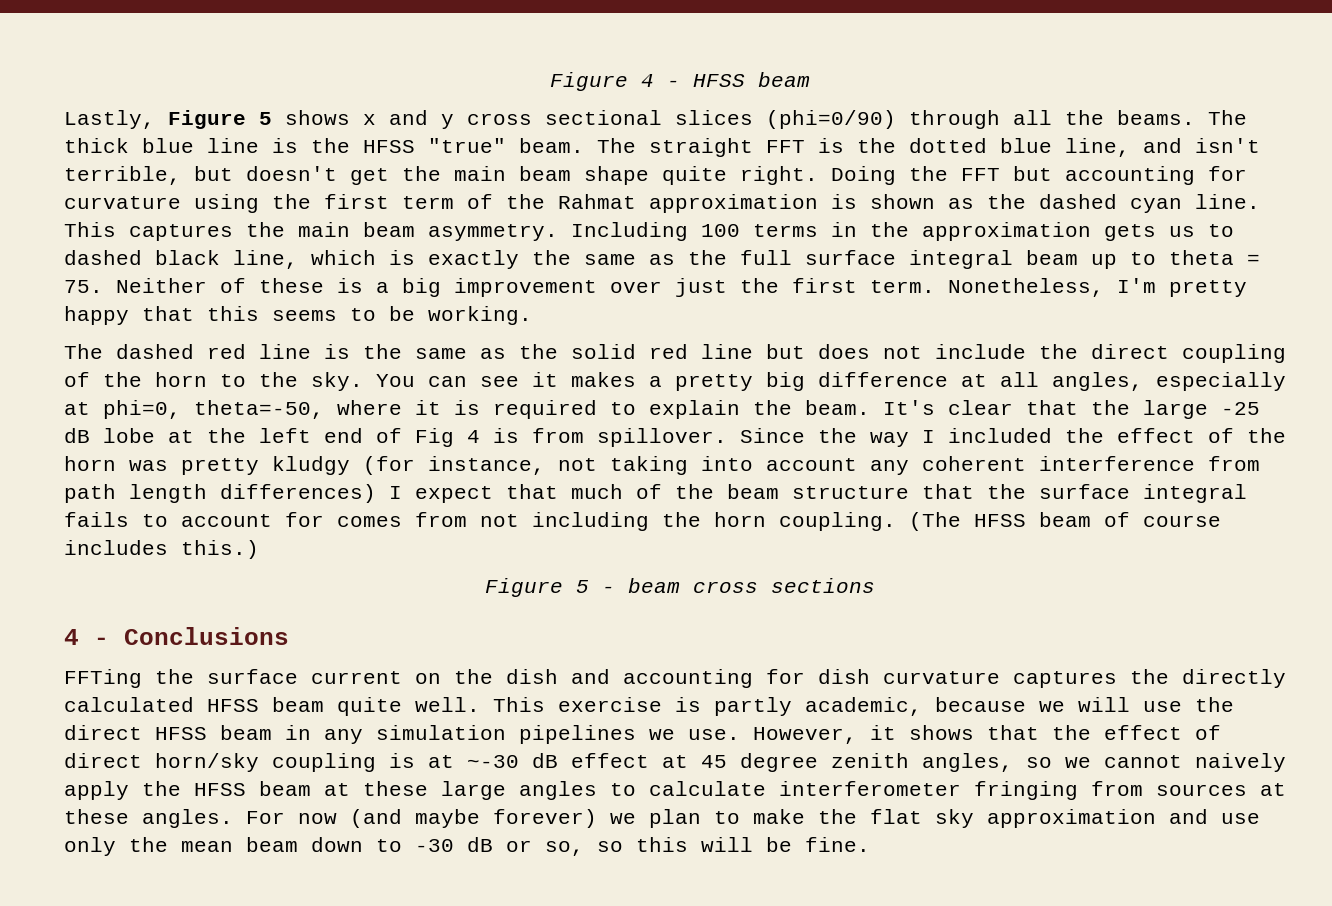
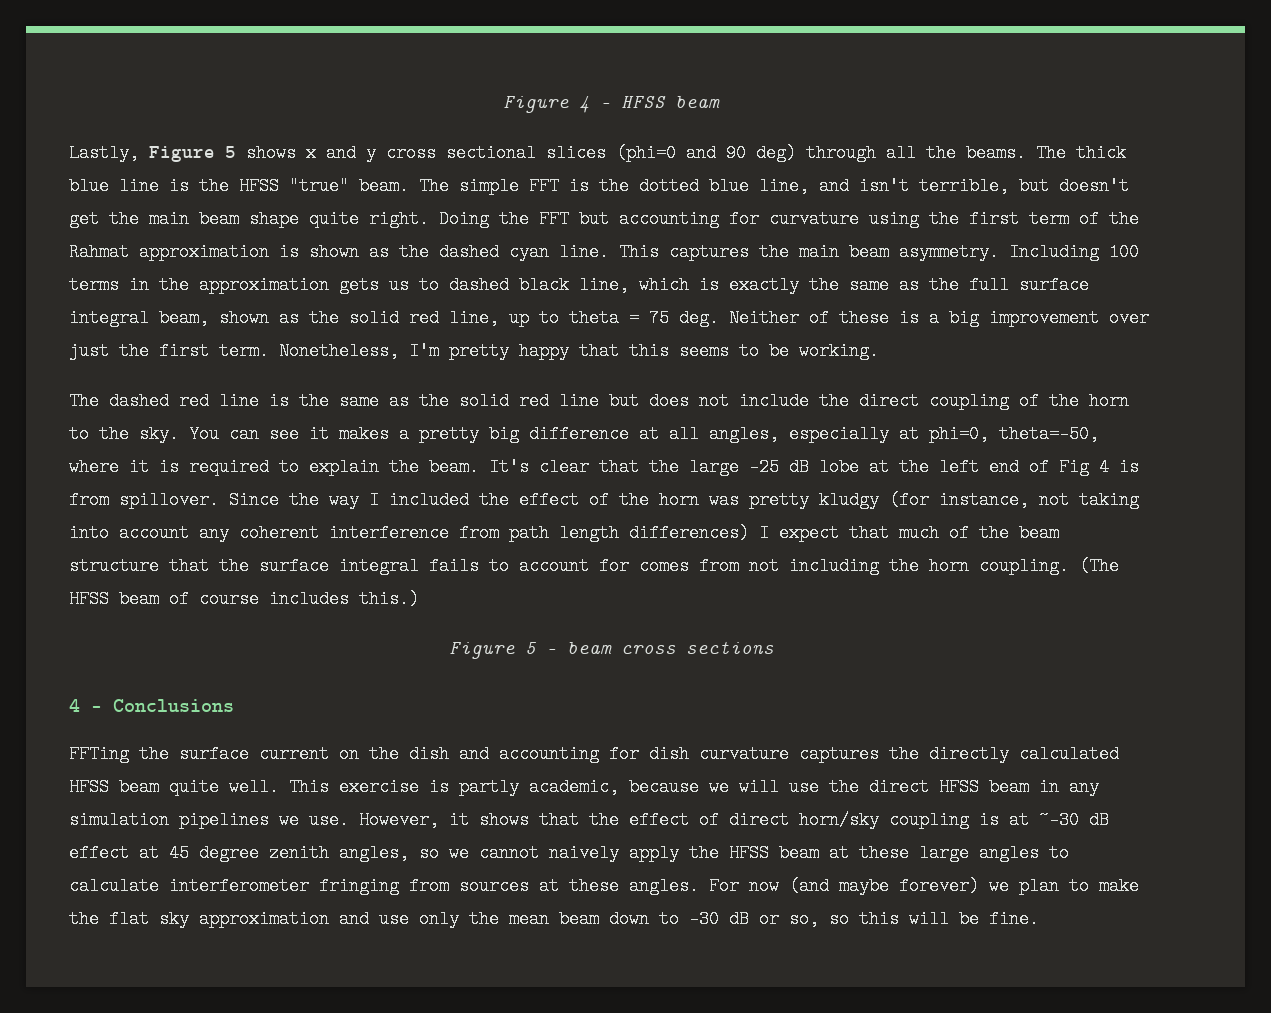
- Lastly, Figure 5 shows x and y cross sectional slices (phi=0/90) through all the beams.
+ Lastly, Figure 5 shows x and y cross sectional slices (phi=0 and 90 deg) through all the beams.
- The straight FFT is the dotted blue line, and isn't terrible, but doesn't get the main beam shape quite right.
+ The simple FFT is the dotted blue line, and isn't terrible, but doesn't get the main beam shape quite right.
- Including 100 terms in the approximation gets us to dashed black line, which is exactly the same as the full surface integral beam up to theta = 75. Neither of these is a big improvement over just the first term.
+ Including 100 terms in the approximation gets us to dashed black line, which is exactly the same as the full surface integral beam, shown as the solid red line, up to theta = 75 deg. Neither of these is a big improvement over just the first term.

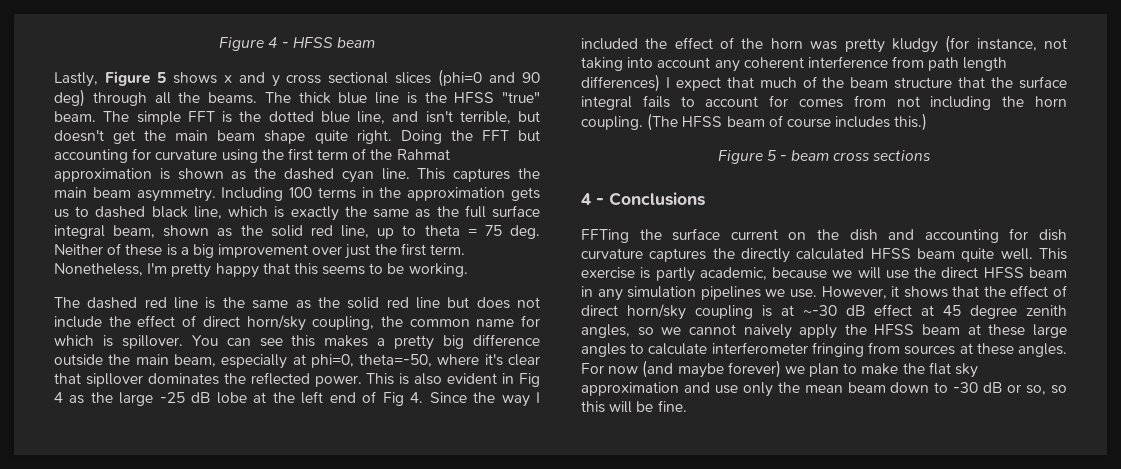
- The dashed red line is the same as the solid red line but does not include the direct coupling of the horn to the sky.
+ The dashed red line is the same as the solid red line but does not include the effect of direct horn/sky coupling, the common name for which is spillover.
- You can see it makes a pretty big difference at all angles, especially at phi=0, theta=-50, where it is required to explain the beam. It's clear that the large -25 dB lobe at the left end of Fig 4 is from spillover. Since the way I included the effect of the horn was pretty kludgy (for instance, not taking into account any coherent interference from path length differences) I expect that much of the beam structure that the surface integral fails to account for comes from not including the horn coupling.
+ You can see this makes a pretty big difference outside the main beam, especially at phi=0, theta=-50, where it's clear that sipllover dominates the reflected power. This is also evident in Fig 4 as the large -25 dB lobe at the left end of Fig 4. Since the way I included the effect of the horn was pretty kludgy (for instance, not taking into account any coherent interference from path length differences) I expect that much of the beam structure that the surface integral fails to account for comes from not including the horn coupling.

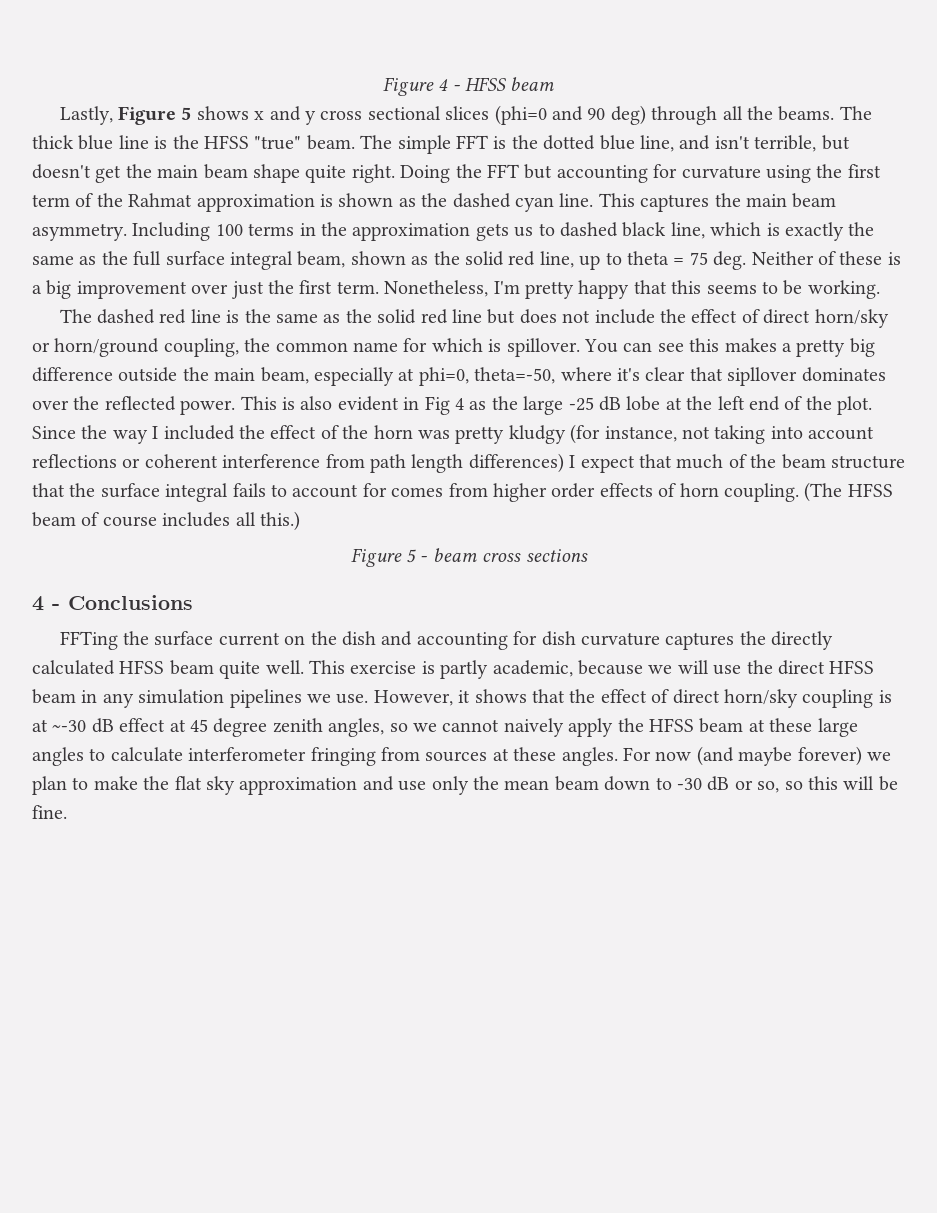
- The dashed red line is the same as the solid red line but does not include the effect of direct horn/sky coupling, the common name for which is spillover.
+ The dashed red line is the same as the solid red line but does not include the effect of direct horn/sky or horn/ground coupling, the common name for which is spillover.
- You can see this makes a pretty big difference outside the main beam, especially at phi=0, theta=-50, where it's clear that sipllover dominates the reflected power.
+ You can see this makes a pretty big difference outside the main beam, especially at phi=0, theta=-50, where it's clear that sipllover dominates over the reflected power.
- This is also evident in Fig 4 as the large -25 dB lobe at the left end of Fig 4. Since the way I included the effect of the horn was pretty kludgy (for instance, not taking into account any coherent interference from path length differences) I expect that much of the beam structure that the surface integral fails to account for comes from not including the horn coupling.
+ This is also evident in Fig 4 as the large -25 dB lobe at the left end of the plot. Since the way I included the effect of the horn was pretty kludgy (for instance, not taking into account reflections or coherent interference from path length differences) I expect that much of the beam structure that the surface integral fails to account for comes from higher order effects of horn coupling.
- (The HFSS beam of course includes this.)
+ (The HFSS beam of course includes all this.)

